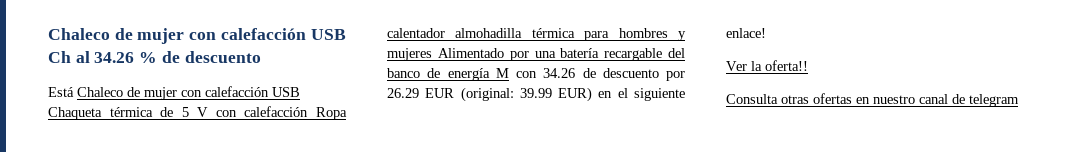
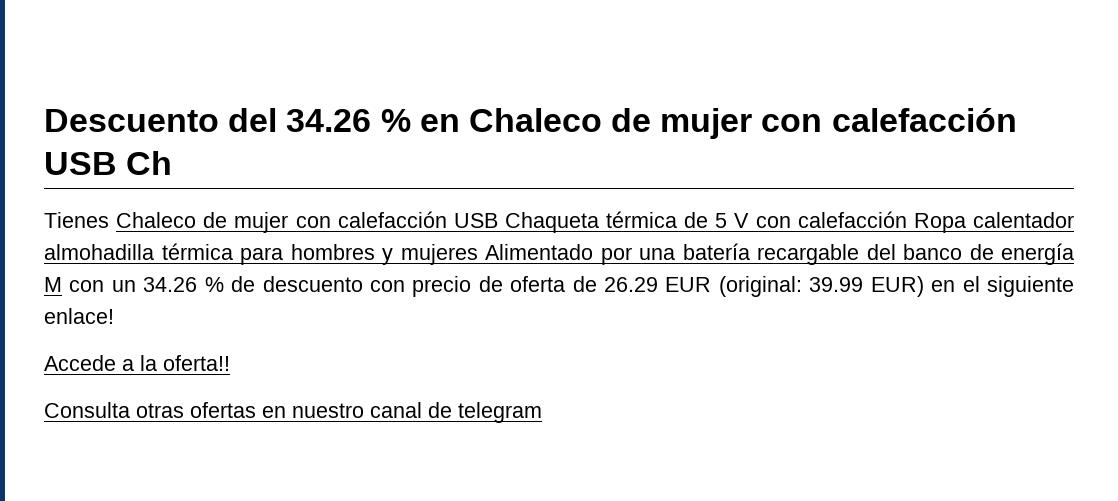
- Chaleco de mujer con calefacción USB Ch al 34.26 % de descuento
- Está Chaleco de mujer con calefacción USB Chaqueta térmica de 5 V con calefacción Ropa calentador almohadilla térmica para hombres y mujeres Alimentado por una batería recargable del banco de energía M con 34.26 de descuento por 26.29 EUR (original: 39.99 EUR) en el siguiente enlace!
+ Descuento del 34.26 % en Chaleco de mujer con calefacción USB Ch
+ Tienes Chaleco de mujer con calefacción USB Chaqueta térmica de 5 V con calefacción Ropa calentador almohadilla térmica para hombres y mujeres Alimentado por una batería recargable del banco de energía M con un 34.26 % de descuento con precio de oferta de 26.29 EUR (original: 39.99 EUR) en el siguiente enlace!
- Ver la oferta!!
+ Accede a la oferta!!

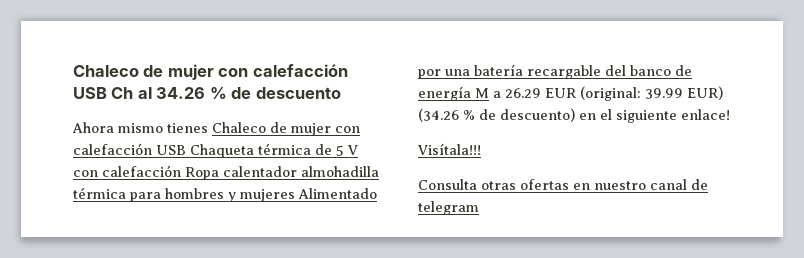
- Descuento del 34.26 % en Chaleco de mujer con calefacción USB Ch
- Tienes Chaleco de mujer con calefacción USB Chaqueta térmica de 5 V con calefacción Ropa calentador almohadilla térmica para hombres y mujeres Alimentado por una batería recargable del banco de energía M con un 34.26 % de descuento con precio de oferta de 26.29 EUR (original: 39.99 EUR) en el siguiente enlace!
+ Chaleco de mujer con calefacción USB Ch al 34.26 % de descuento
+ Ahora mismo tienes Chaleco de mujer con calefacción USB Chaqueta térmica de 5 V con calefacción Ropa calentador almohadilla térmica para hombres y mujeres Alimentado por una batería recargable del banco de energía M a 26.29 EUR (original: 39.99 EUR) (34.26 % de descuento) en el siguiente enlace!
- Accede a la oferta!!
+ Visítala!!!

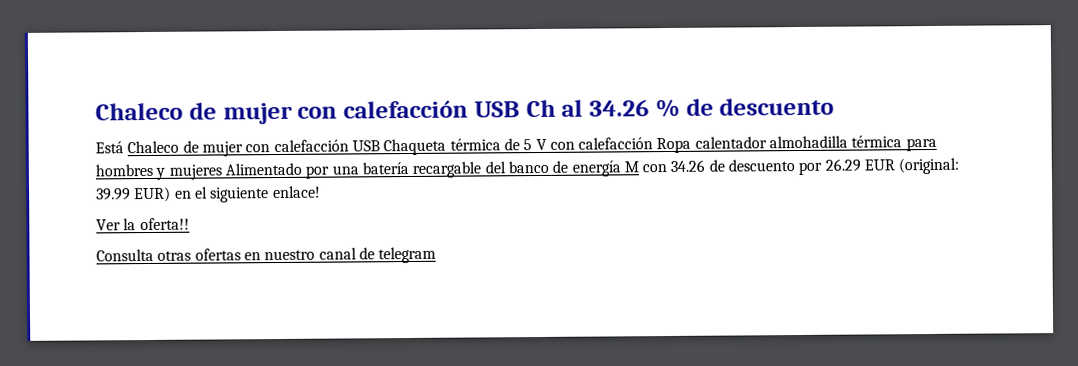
- Ahora mismo tienes Chaleco de mujer con calefacción USB Chaqueta térmica de 5 V con calefacción Ropa calentador almohadilla térmica para hombres y mujeres Alimentado por una batería recargable del banco de energía M a 26.29 EUR (original: 39.99 EUR) (34.26 % de descuento) en el siguiente enlace!
+ Está Chaleco de mujer con calefacción USB Chaqueta térmica de 5 V con calefacción Ropa calentador almohadilla térmica para hombres y mujeres Alimentado por una batería recargable del banco de energía M con 34.26 de descuento por 26.29 EUR (original: 39.99 EUR) en el siguiente enlace!
- Visítala!!!
+ Ver la oferta!!

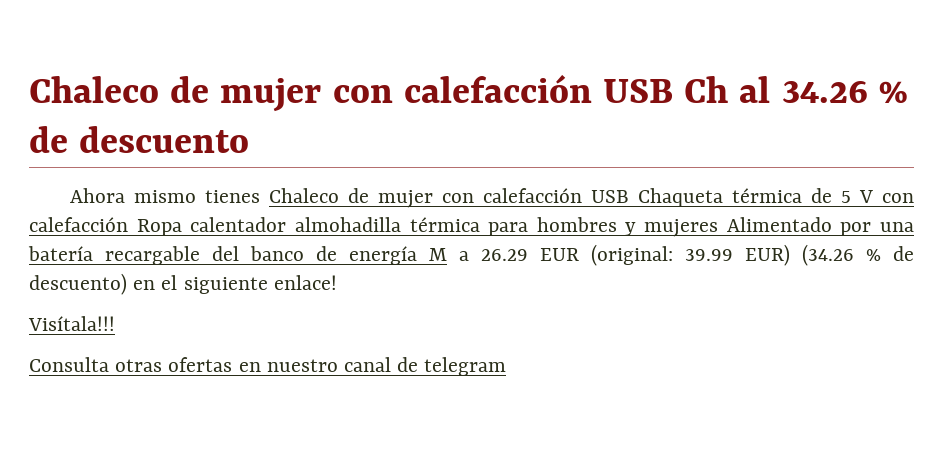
- Está Chaleco de mujer con calefacción USB Chaqueta térmica de 5 V con calefacción Ropa calentador almohadilla térmica para hombres y mujeres Alimentado por una batería recargable del banco de energía M con 34.26 de descuento por 26.29 EUR (original: 39.99 EUR) en el siguiente enlace!
+ Ahora mismo tienes Chaleco de mujer con calefacción USB Chaqueta térmica de 5 V con calefacción Ropa calentador almohadilla térmica para hombres y mujeres Alimentado por una batería recargable del banco de energía M a 26.29 EUR (original: 39.99 EUR) (34.26 % de descuento) en el siguiente enlace!
- Ver la oferta!!
+ Visítala!!!

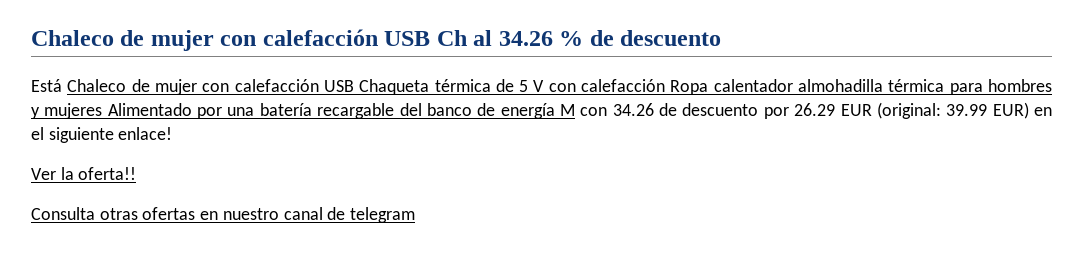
- Ahora mismo tienes Chaleco de mujer con calefacción USB Chaqueta térmica de 5 V con calefacción Ropa calentador almohadilla térmica para hombres y mujeres Alimentado por una batería recargable del banco de energía M a 26.29 EUR (original: 39.99 EUR) (34.26 % de descuento) en el siguiente enlace!
+ Está Chaleco de mujer con calefacción USB Chaqueta térmica de 5 V con calefacción Ropa calentador almohadilla térmica para hombres y mujeres Alimentado por una batería recargable del banco de energía M con 34.26 de descuento por 26.29 EUR (original: 39.99 EUR) en el siguiente enlace!
- Visítala!!!
+ Ver la oferta!!

